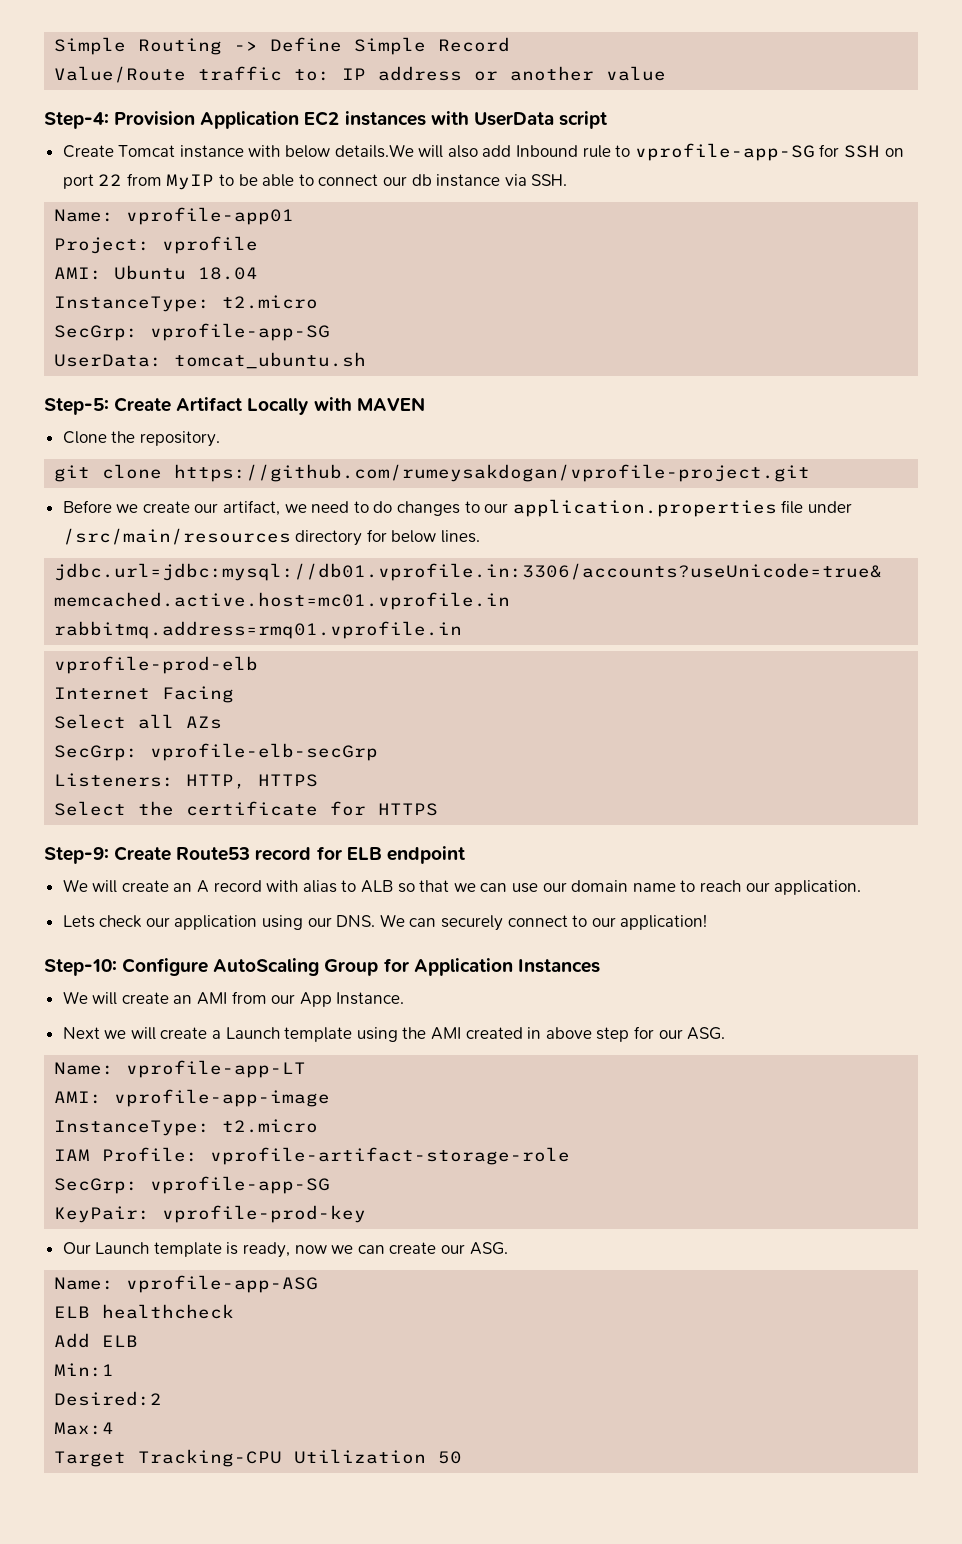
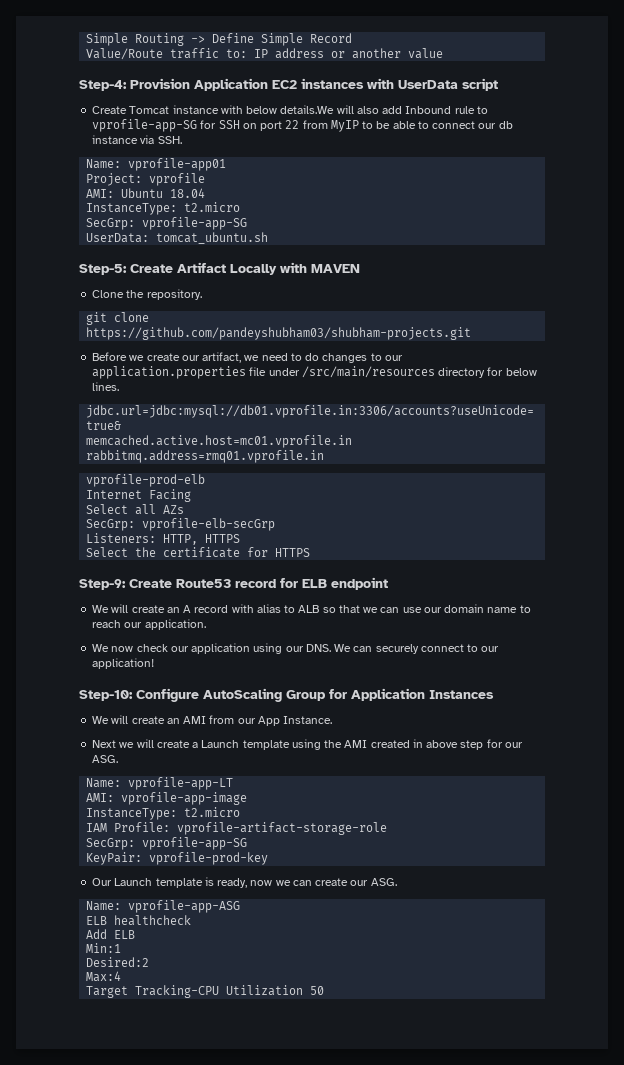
- git clone https://github.com/rumeysakdogan/vprofile-project.git
+ git clone https://github.com/pandeyshubham03/shubham-projects.git
- Lets check our application using our DNS. We can securely connect to our application!
+ We now check our application using our DNS. We can securely connect to our application!

